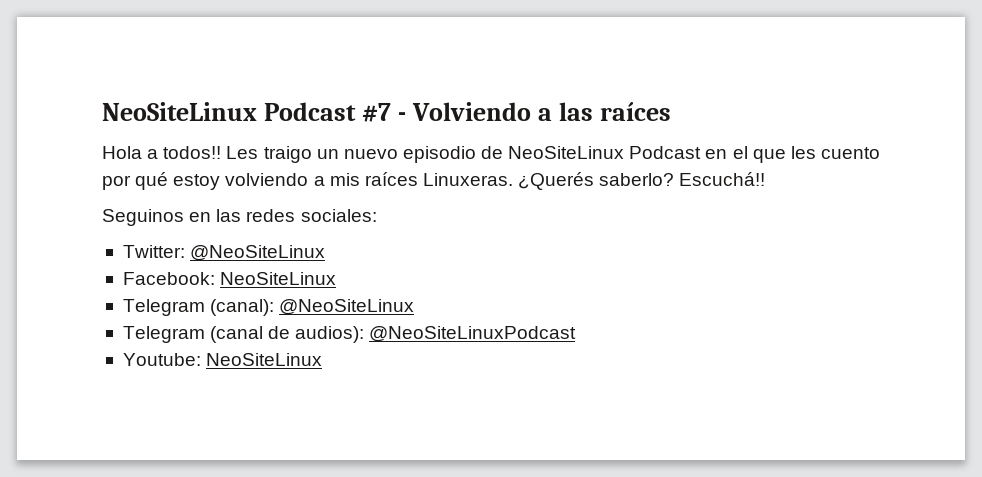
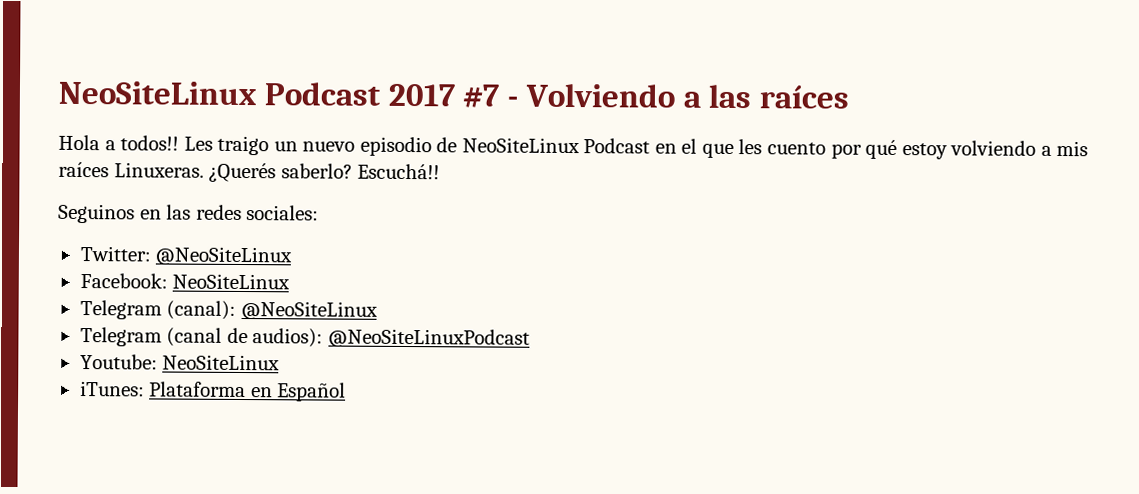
- NeoSiteLinux Podcast #7 - Volviendo a las raíces
+ NeoSiteLinux Podcast 2017 #7 - Volviendo a las raíces
+ iTunes: Plataforma en Español

